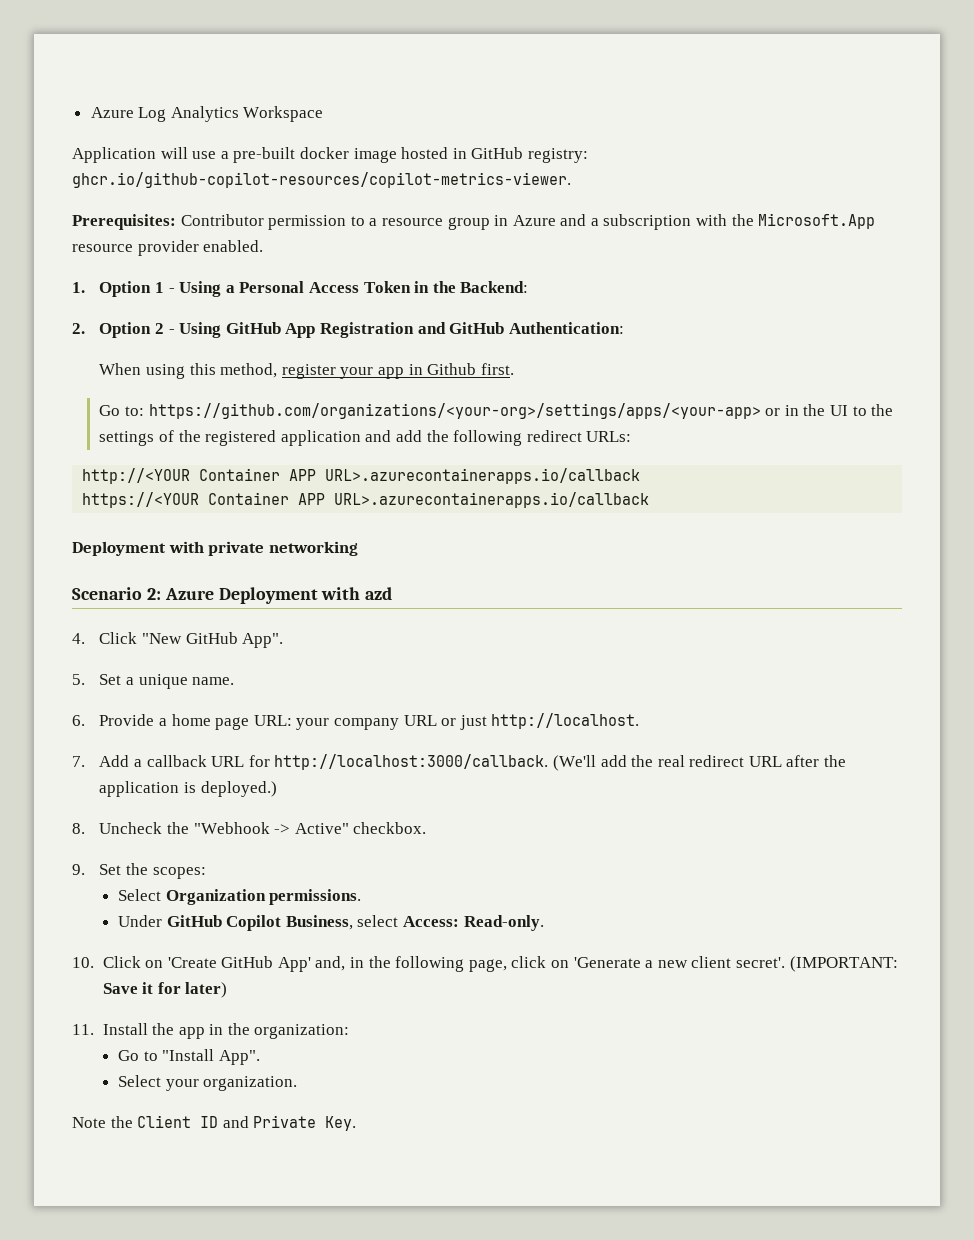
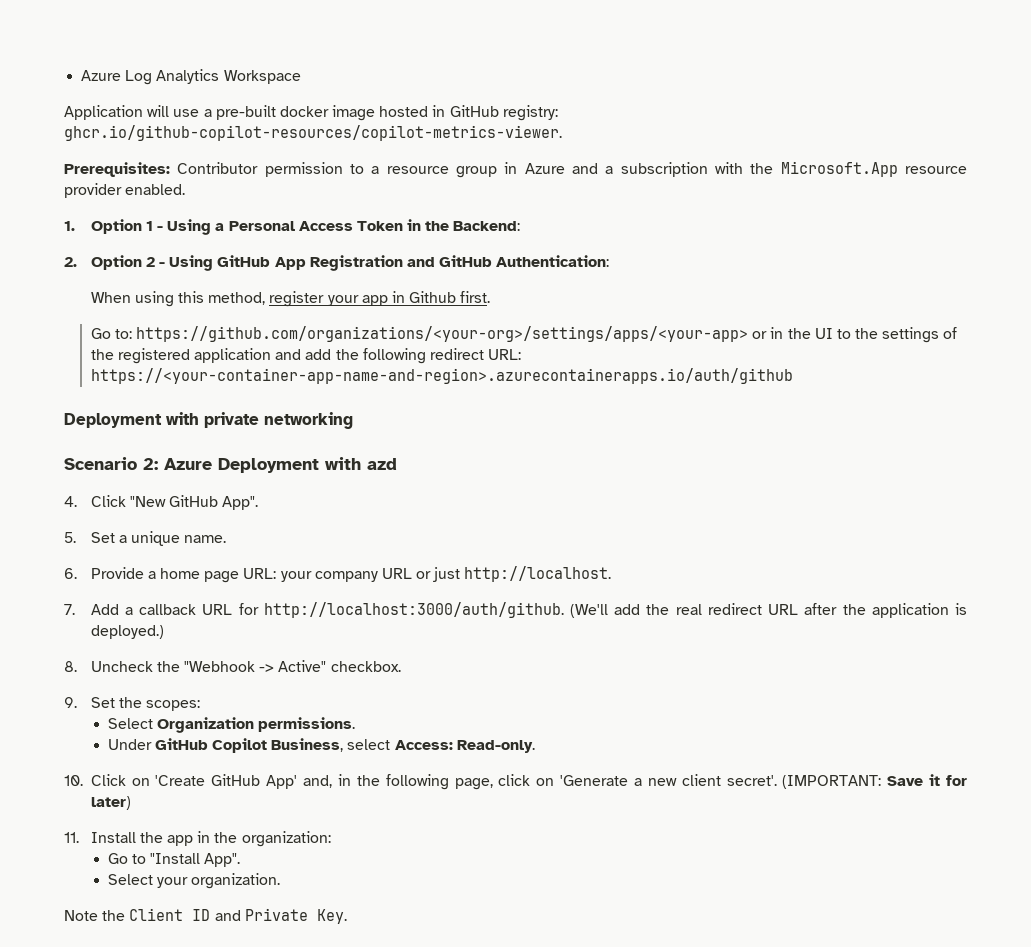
- Go to: https://github.com/organizations/<your-org>/settings/apps/<your-app> or in the UI to the settings of the registered application and add the following redirect URLs:
- http://<YOUR Container APP URL>.azurecontainerapps.io/callback
- https://<YOUR Container APP URL>.azurecontainerapps.io/callback
+ Go to: https://github.com/organizations/<your-org>/settings/apps/<your-app> or in the UI to the settings of the registered application and add the following redirect URL: https://<your-container-app-name-and-region>.azurecontainerapps.io/auth/github
- 7. Add a callback URL for http://localhost:3000/callback.
+ 7. Add a callback URL for http://localhost:3000/auth/github.

